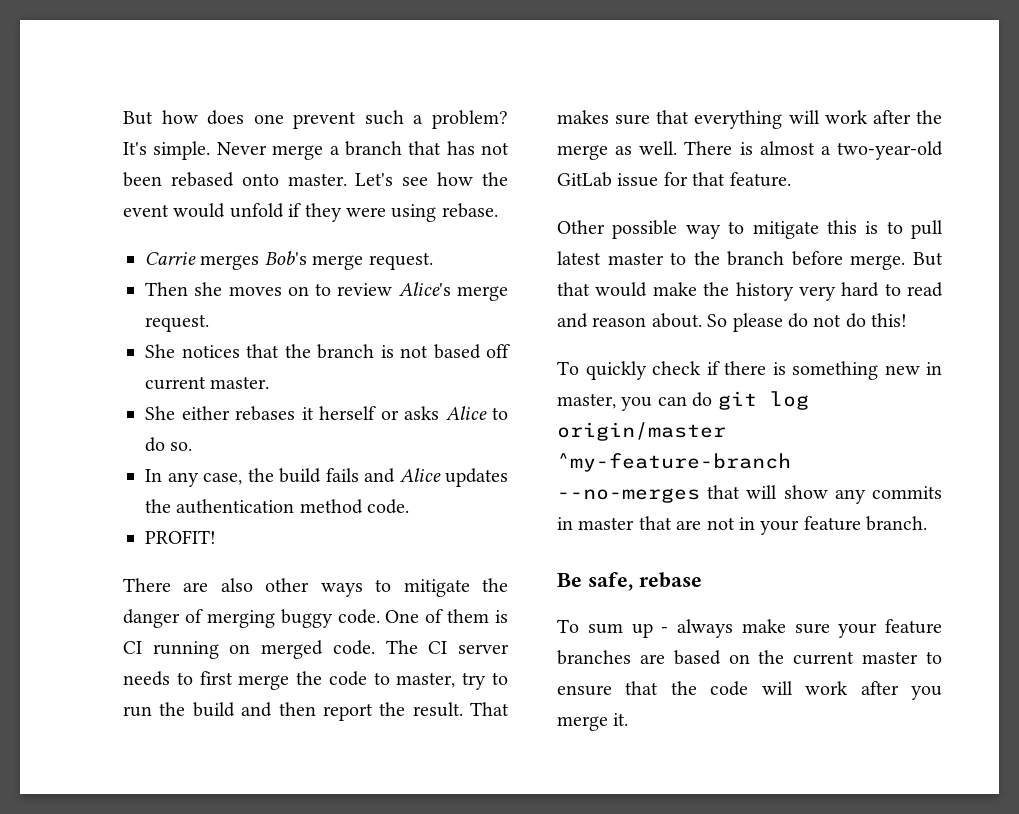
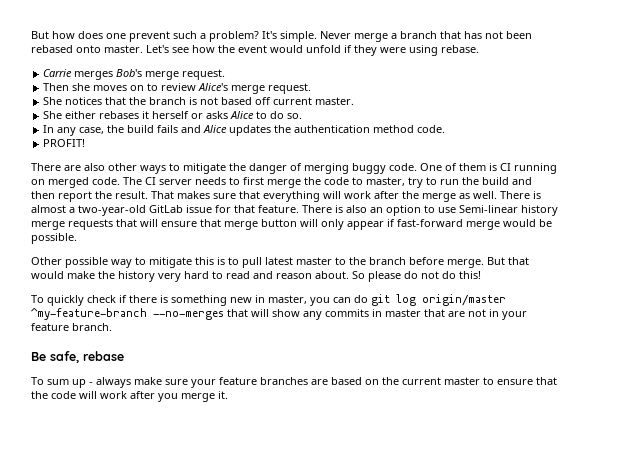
+ There is also an option to use Semi-linear history merge requests that will ensure that merge button will only appear if fast-forward merge would be possible.

